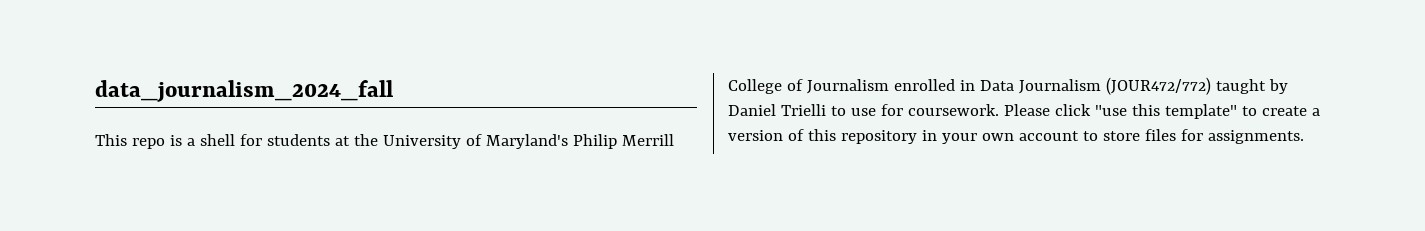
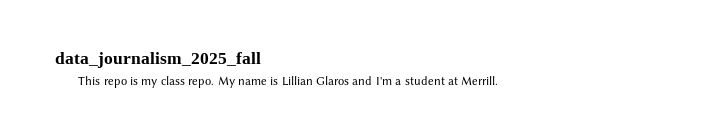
- data_journalism_2024_fall
+ data_journalism_2025_fall
- This repo is a shell for students at the University of Maryland's Philip Merrill College of Journalism enrolled in Data Journalism (JOUR472/772) taught by Daniel Trielli to use for coursework. Please click "use this template" to create a version of this repository in your own account to store files for assignments.
+ This repo is my class repo. My name is Lillian Glaros and I'm a student at Merrill.

